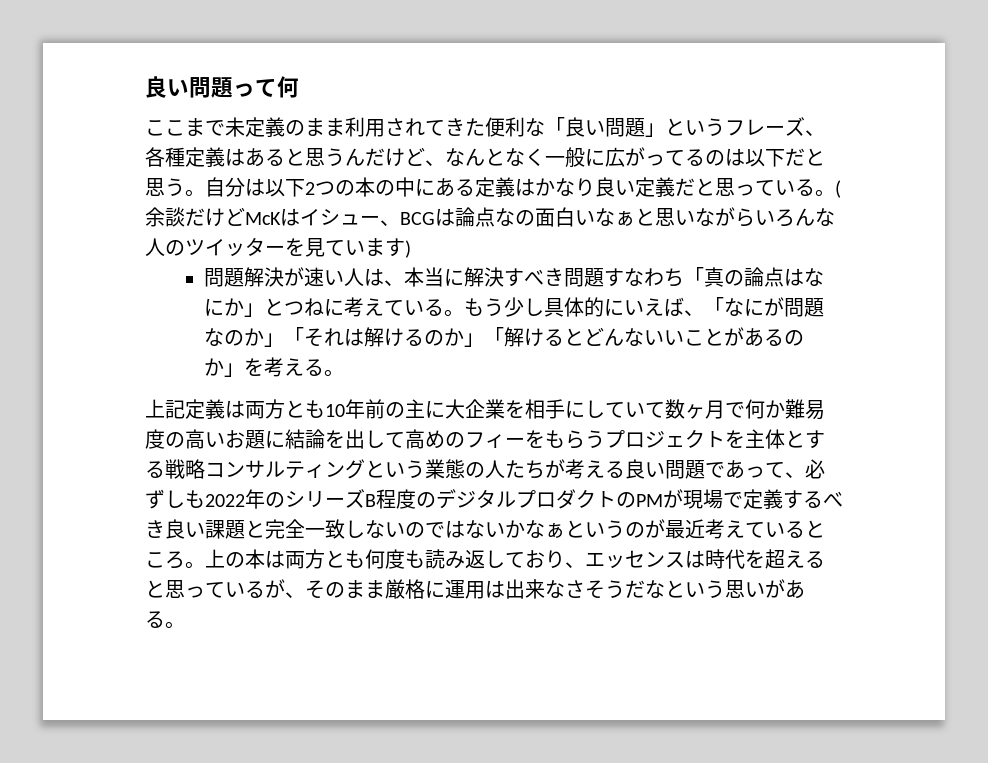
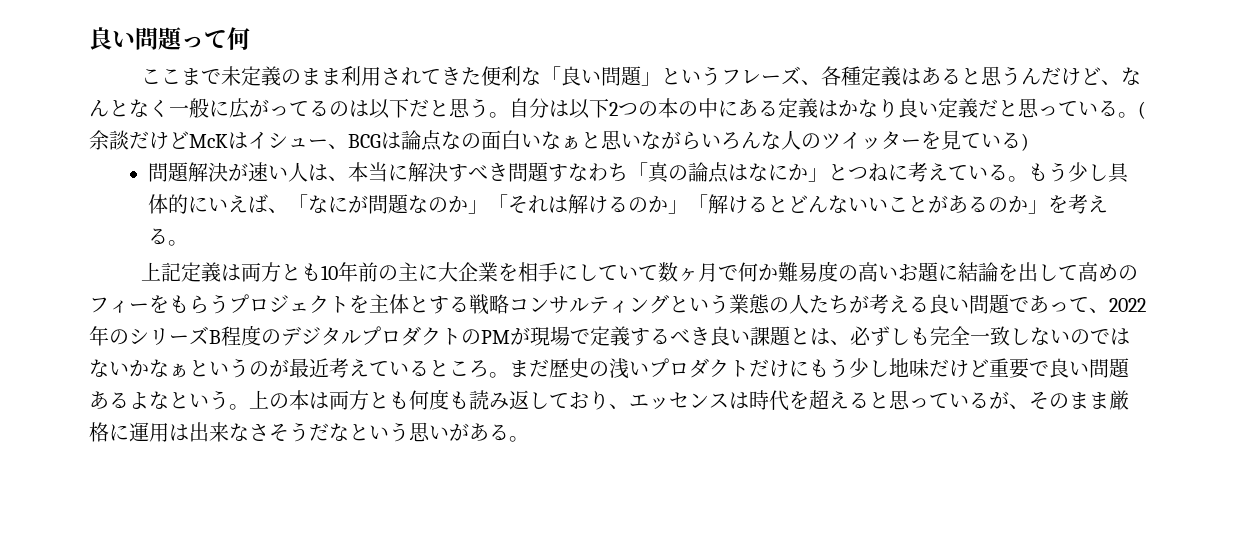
- (余談だけどMcKはイシュー、BCGは論点なの面白いなぁと思いながらいろんな人のツイッターを見ています)
+ (余談だけどMcKはイシュー、BCGは論点なの面白いなぁと思いながらいろんな人のツイッターを見ている)
- 上記定義は両方とも10年前の主に大企業を相手にしていて数ヶ月で何か難易度の高いお題に結論を出して高めのフィーをもらうプロジェクトを主体とする戦略コンサルティングという業態の人たちが考える良い問題であって、必ずしも2022年のシリーズB程度のデジタルプロダクトのPMが現場で定義するべき良い課題と完全一致しないのではないかなぁというのが最近考えているところ。
+ 上記定義は両方とも10年前の主に大企業を相手にしていて数ヶ月で何か難易度の高いお題に結論を出して高めのフィーをもらうプロジェクトを主体とする戦略コンサルティングという業態の人たちが考える良い問題であって、2022年のシリーズB程度のデジタルプロダクトのPMが現場で定義するべき良い課題とは、必ずしも完全一致しないのではないかなぁというのが最近考えているところ。
+ まだ歴史の浅いプロダクトだけにもう少し地味だけど重要で良い問題あるよなという。

